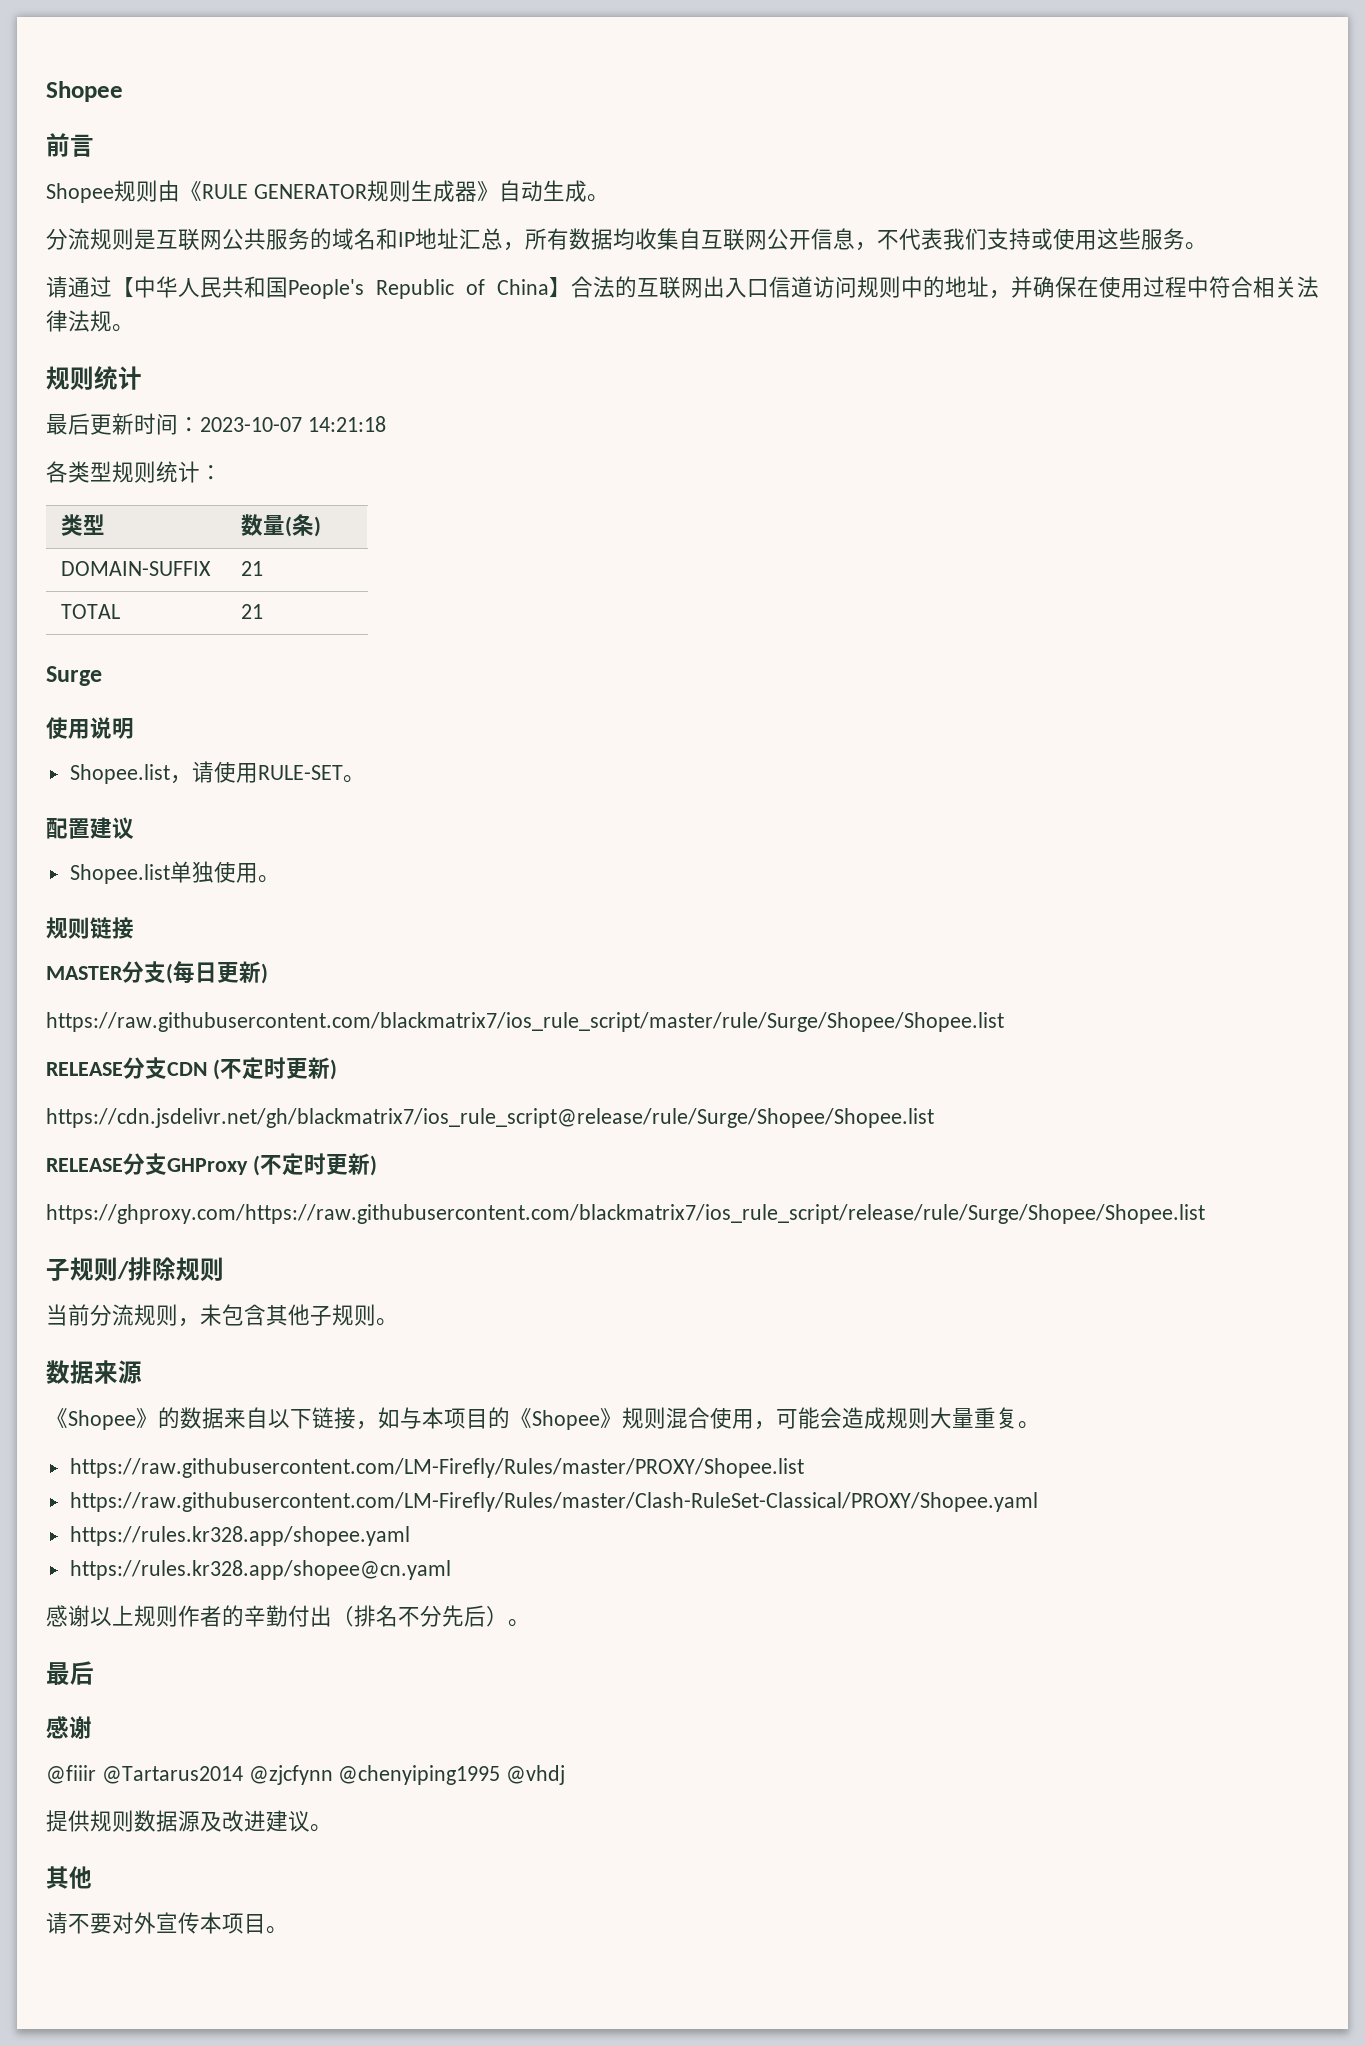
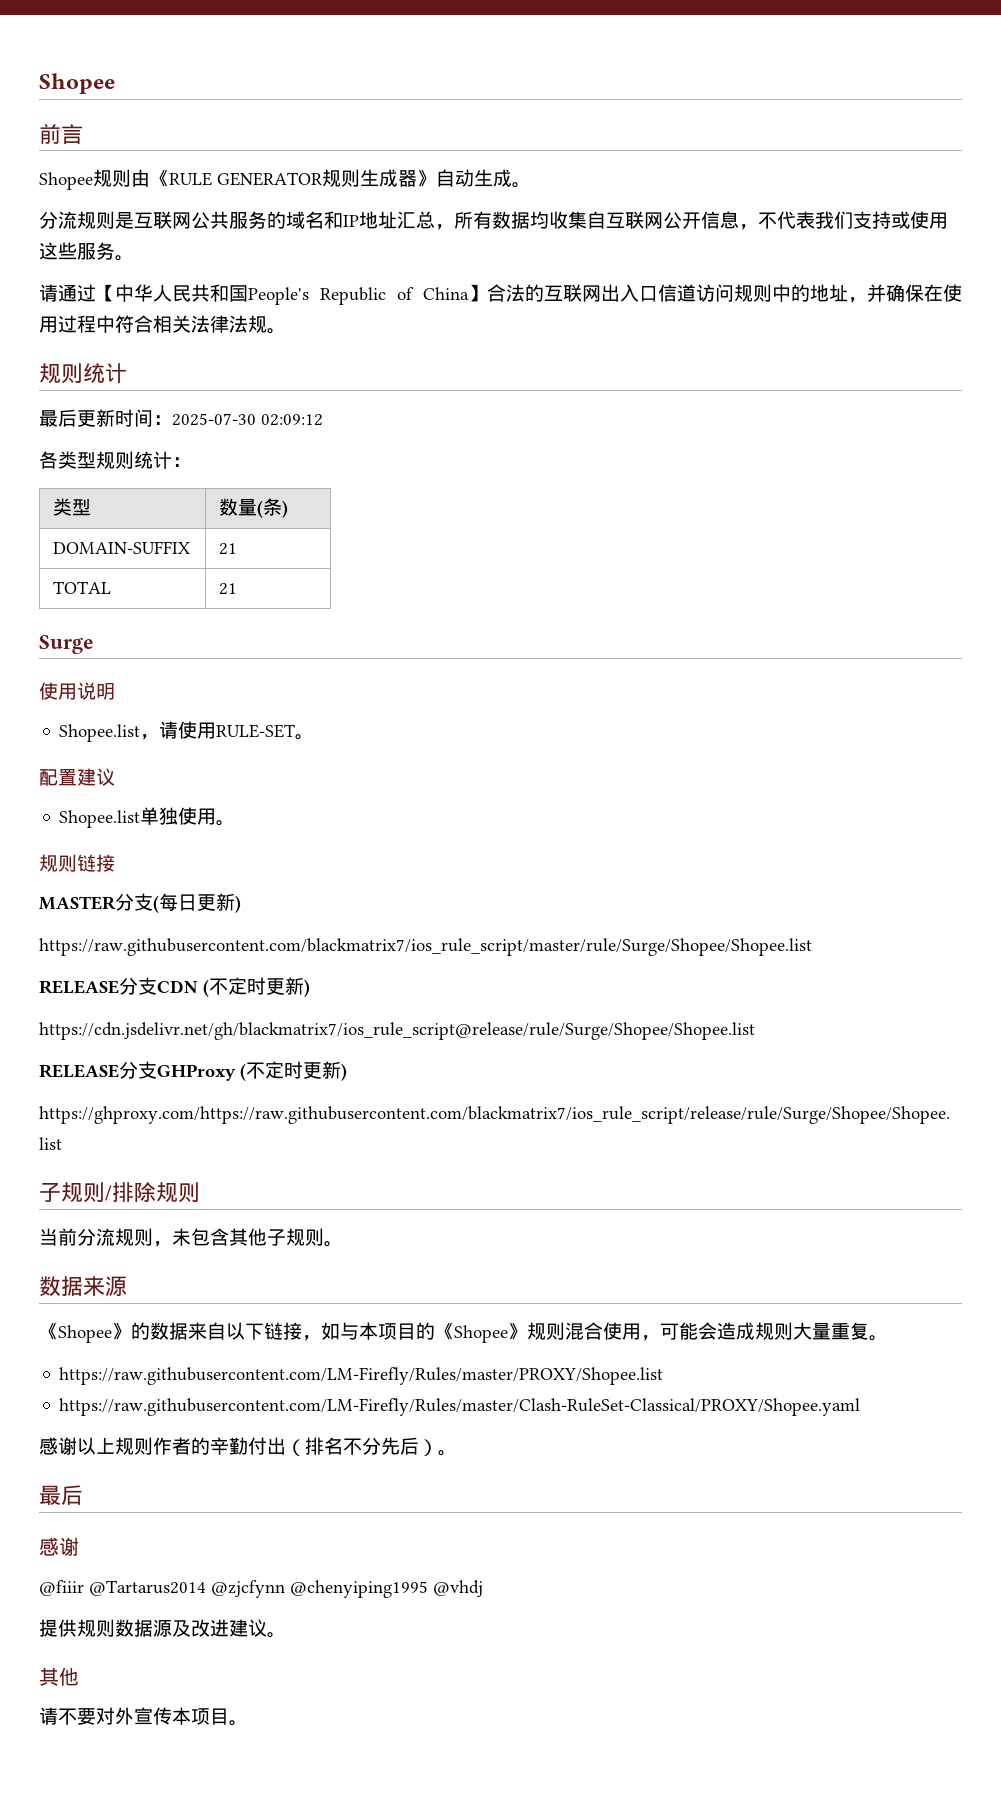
- 最后更新时间：2023-10-07 14:21:18
+ 最后更新时间：2025-07-30 02:09:12
- https://rules.kr328.app/shopee.yaml
- https://rules.kr328.app/shopee@cn.yaml

